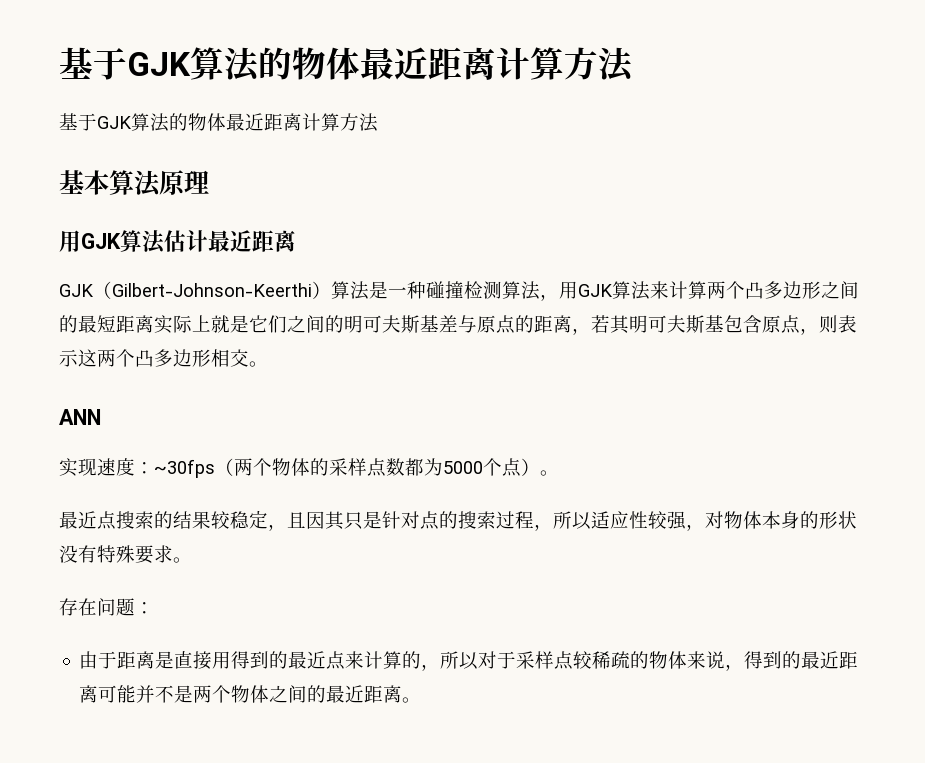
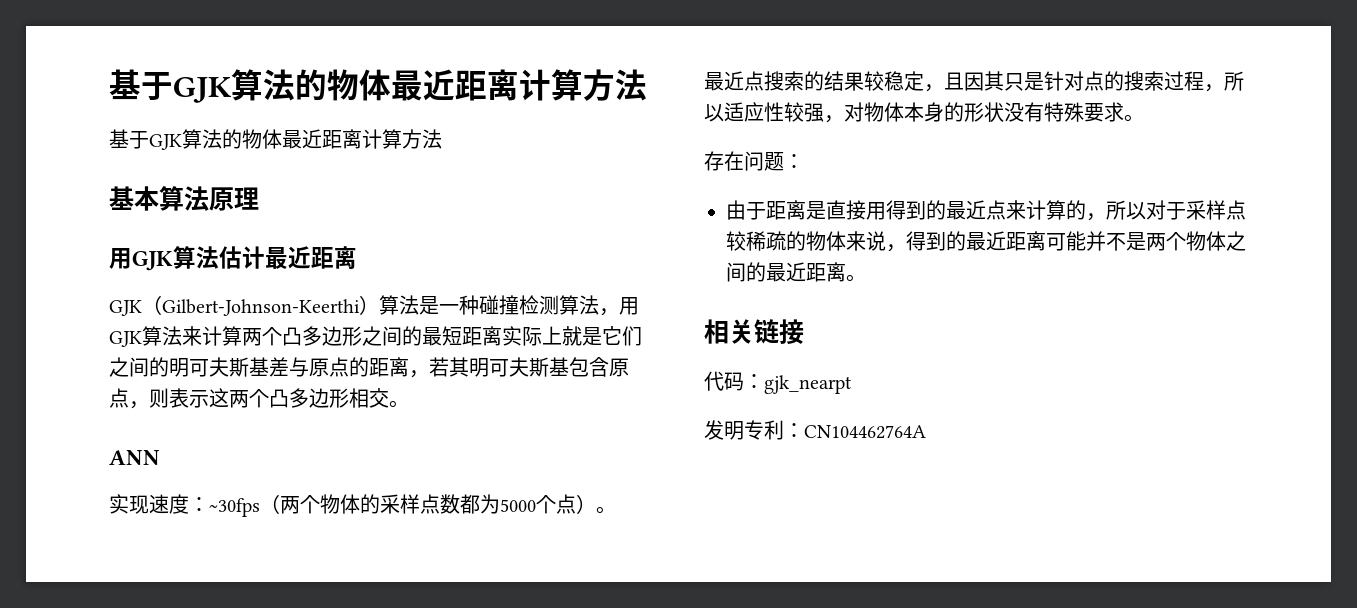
+ 相关链接
+ 代码：gjk_nearpt
+ 发明专利：CN104462764A

